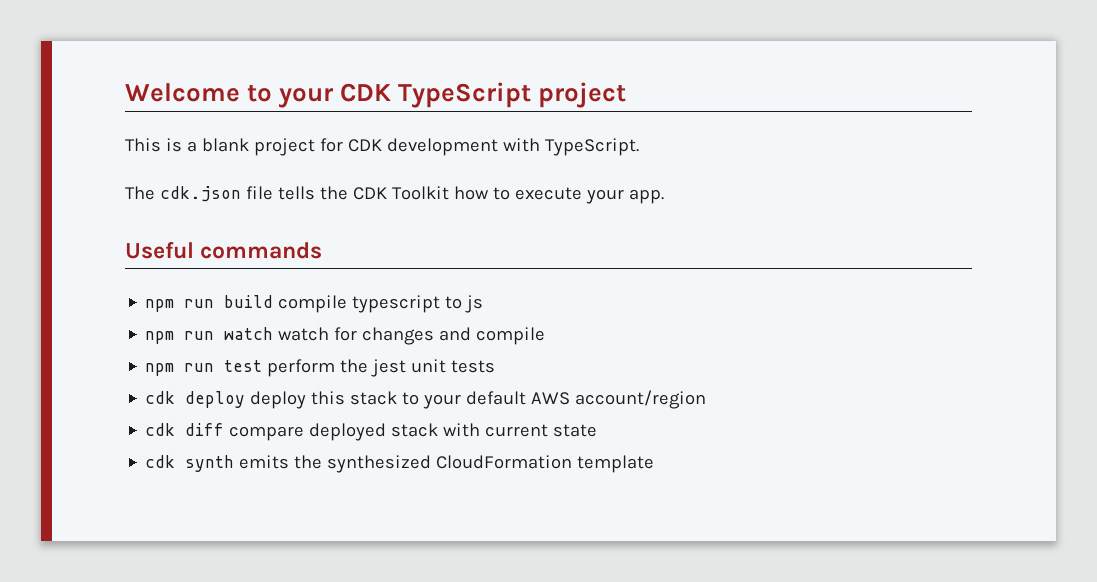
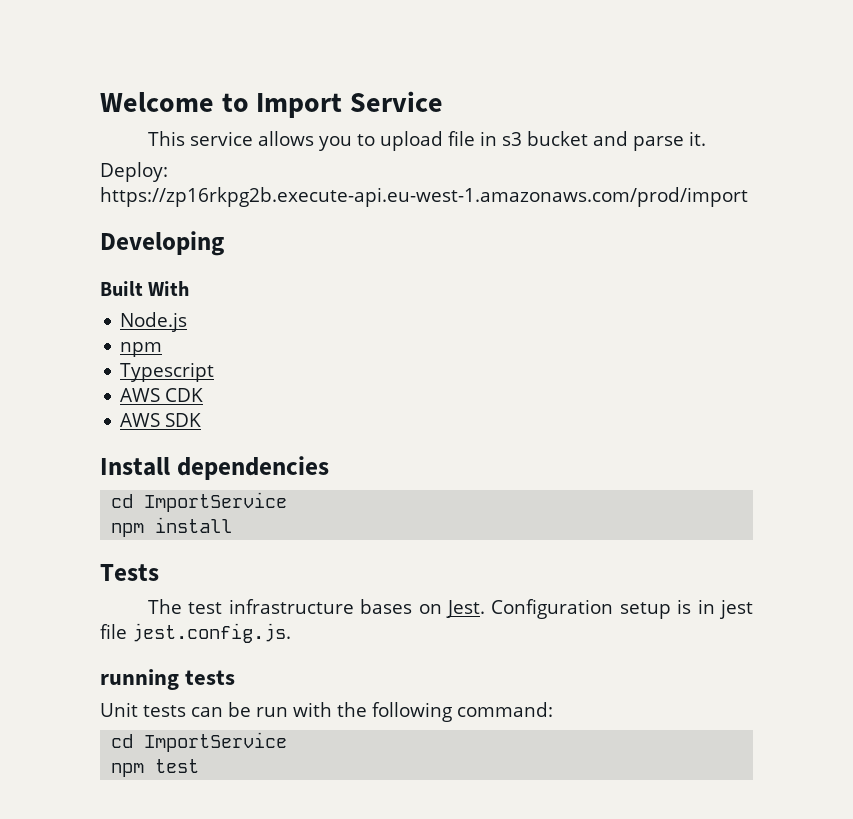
- Welcome to your CDK TypeScript project
- This is a blank project for CDK development with TypeScript.
- The cdk.json file tells the CDK Toolkit how to execute your app.
- Useful commands
- npm run build compile typescript to js
- npm run watch watch for changes and compile
- npm run test perform the jest unit tests
- cdk deploy deploy this stack to your default AWS account/region
- cdk diff compare deployed stack with current state
- cdk synth emits the synthesized CloudFormation template
+ Welcome to Import Service
+ This service allows you to upload file in s3 bucket and parse it.
+ Deploy: https://zp16rkpg2b.execute-api.eu-west-1.amazonaws.com/prod/import
+ Developing
+ Built With
+ Node.js
+ npm
+ Typescript
+ AWS CDK
+ AWS SDK
+ Install dependencies
+ cd ImportService
+ npm install
+ Tests
+ The test infrastructure bases on Jest. Configuration setup is in jest file jest.config.js.
+ running tests
+ Unit tests can be run with the following command:
+ cd ImportService
+ npm test

